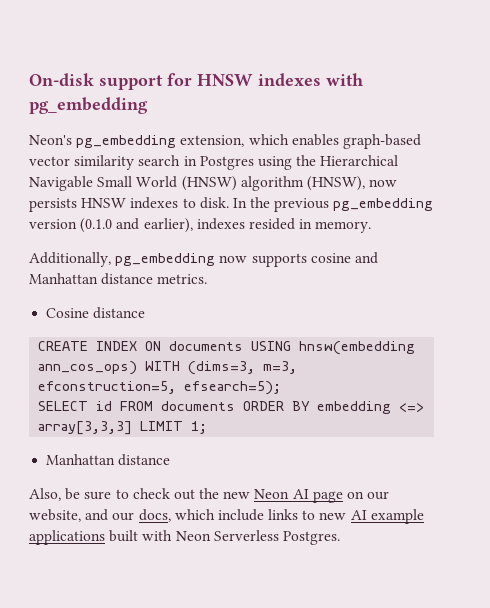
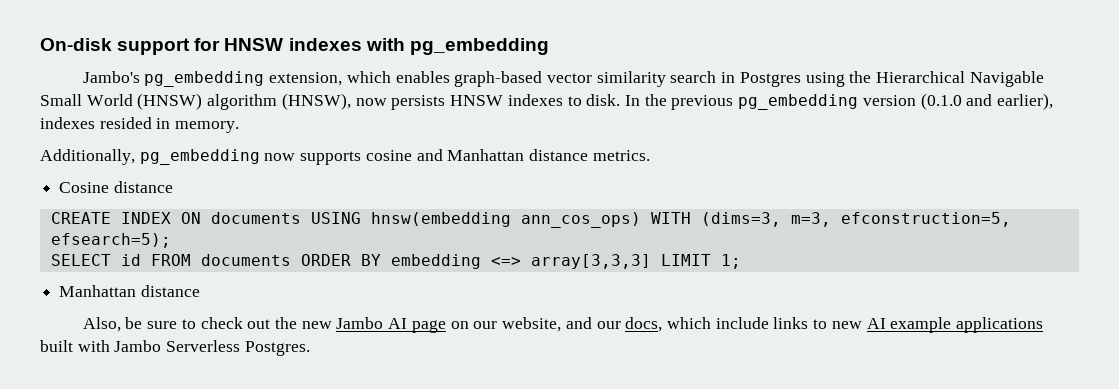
- Neon's pg_embedding extension, which enables graph-based vector similarity search in Postgres using the Hierarchical Navigable Small World (HNSW) algorithm (HNSW), now persists HNSW indexes to disk.
+ Jambo's pg_embedding extension, which enables graph-based vector similarity search in Postgres using the Hierarchical Navigable Small World (HNSW) algorithm (HNSW), now persists HNSW indexes to disk.
- Also, be sure to check out the new Neon AI page on our website, and our docs, which include links to new AI example applications built with Neon Serverless Postgres.
+ Also, be sure to check out the new Jambo AI page on our website, and our docs, which include links to new AI example applications built with Jambo Serverless Postgres.

